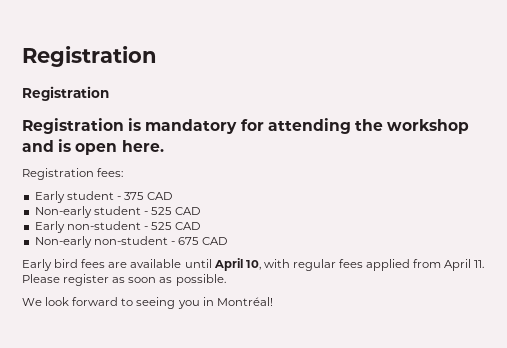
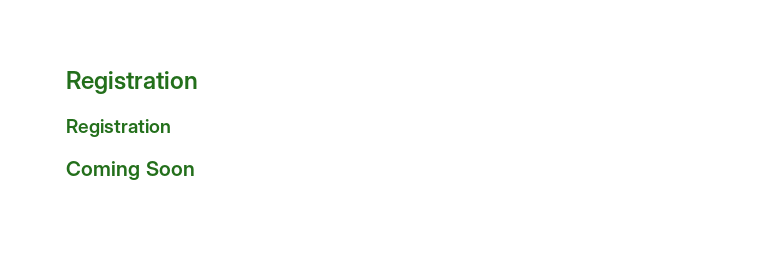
- Registration is mandatory for attending the workshop and is open here.
- Registration fees:
- Early student - 375 CAD
- Non-early student - 525 CAD
- Early non-student - 525 CAD
- Non-early non-student - 675 CAD
- Early bird fees are available until April 10, with regular fees applied from April 11. Please register as soon as possible.
- We look forward to seeing you in Montréal!
+ Coming Soon

